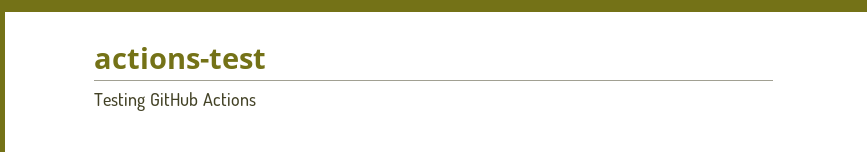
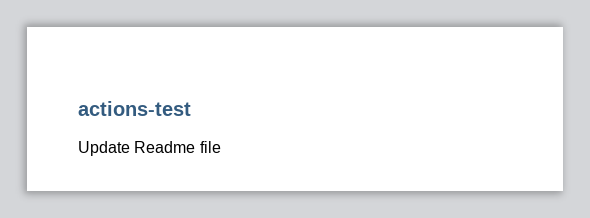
- Testing GitHub Actions
+ Update Readme file

